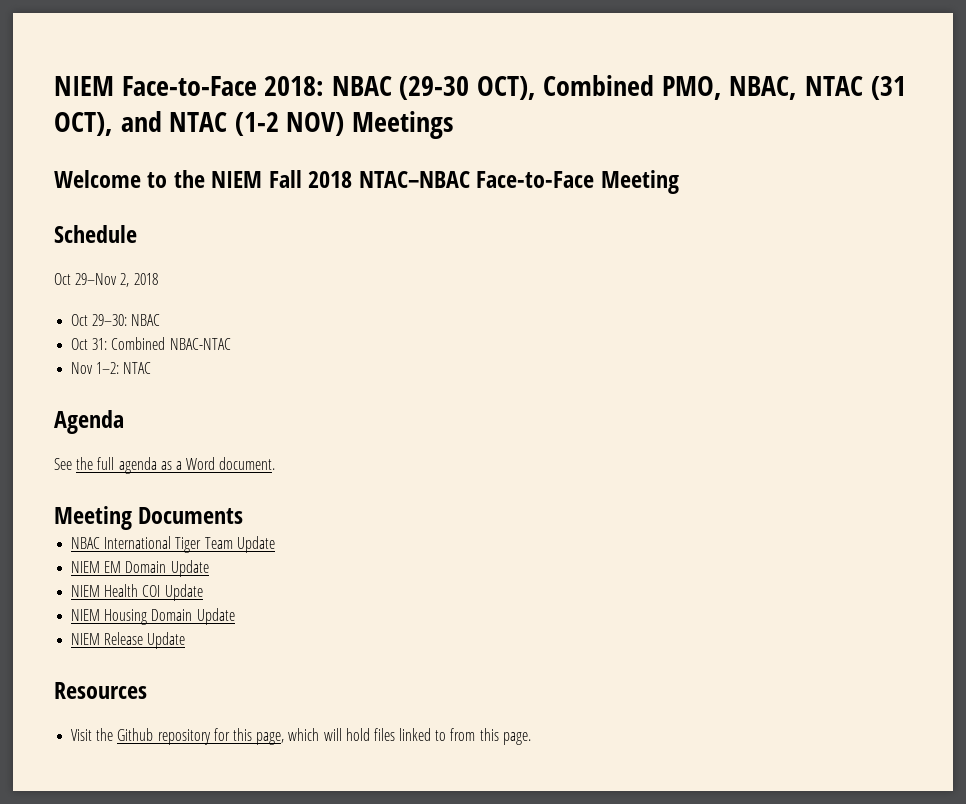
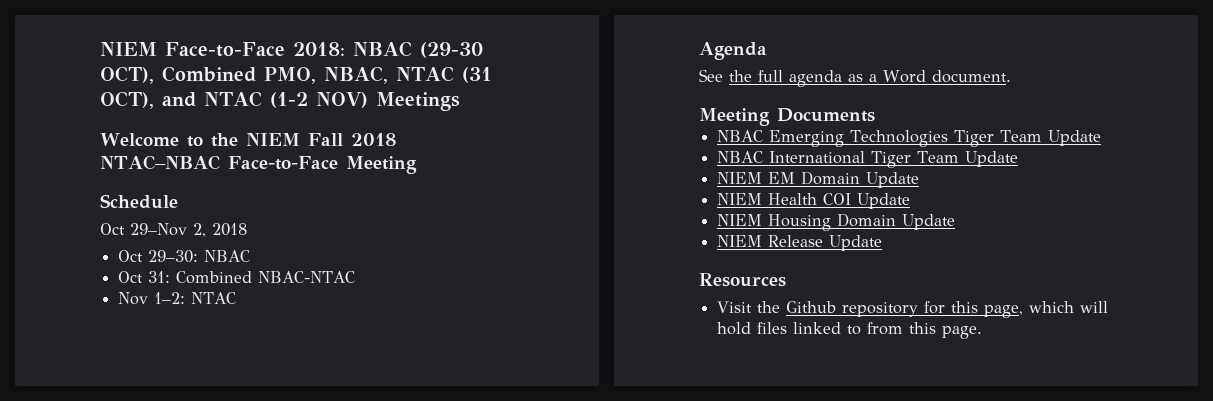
+ NBAC Emerging Technologies Tiger Team Update

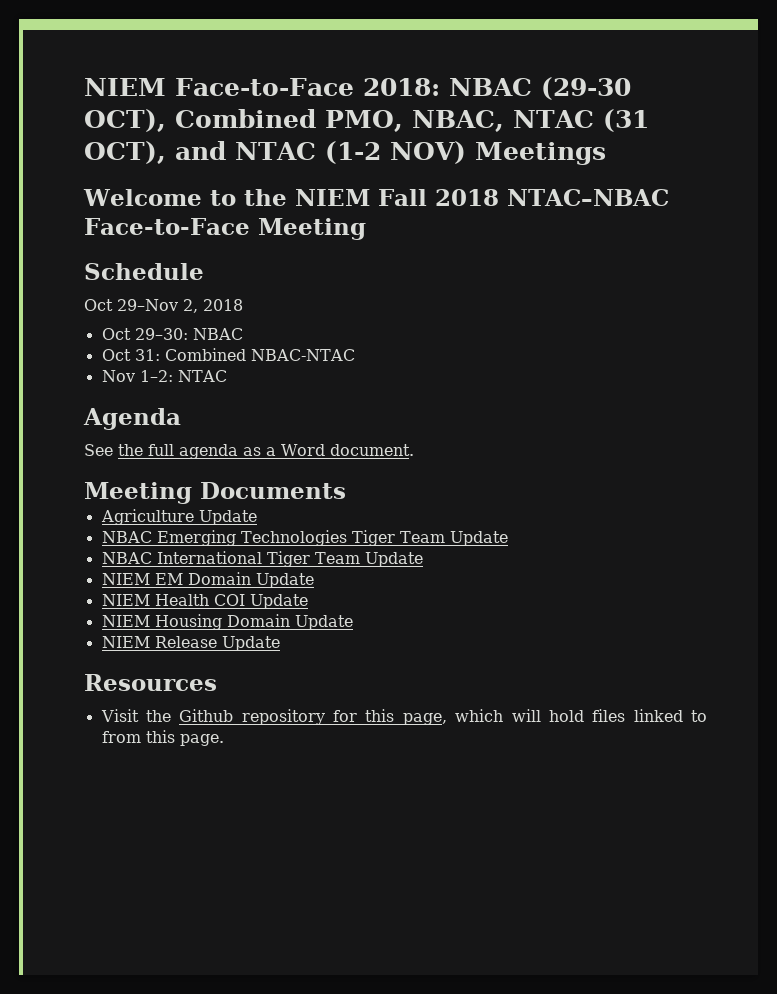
+ Agriculture Update

